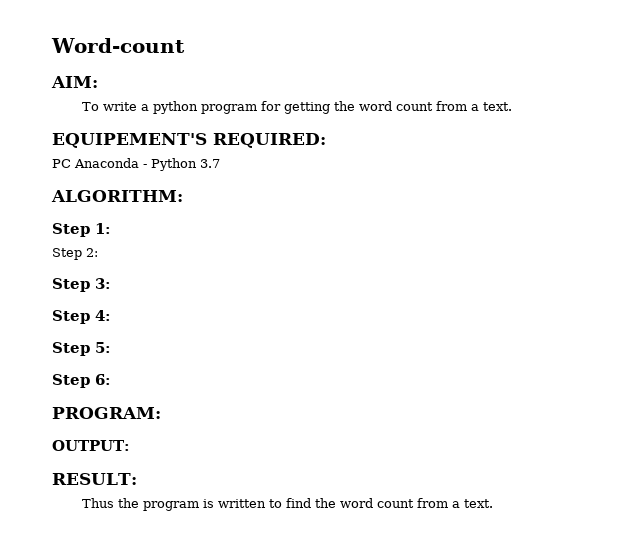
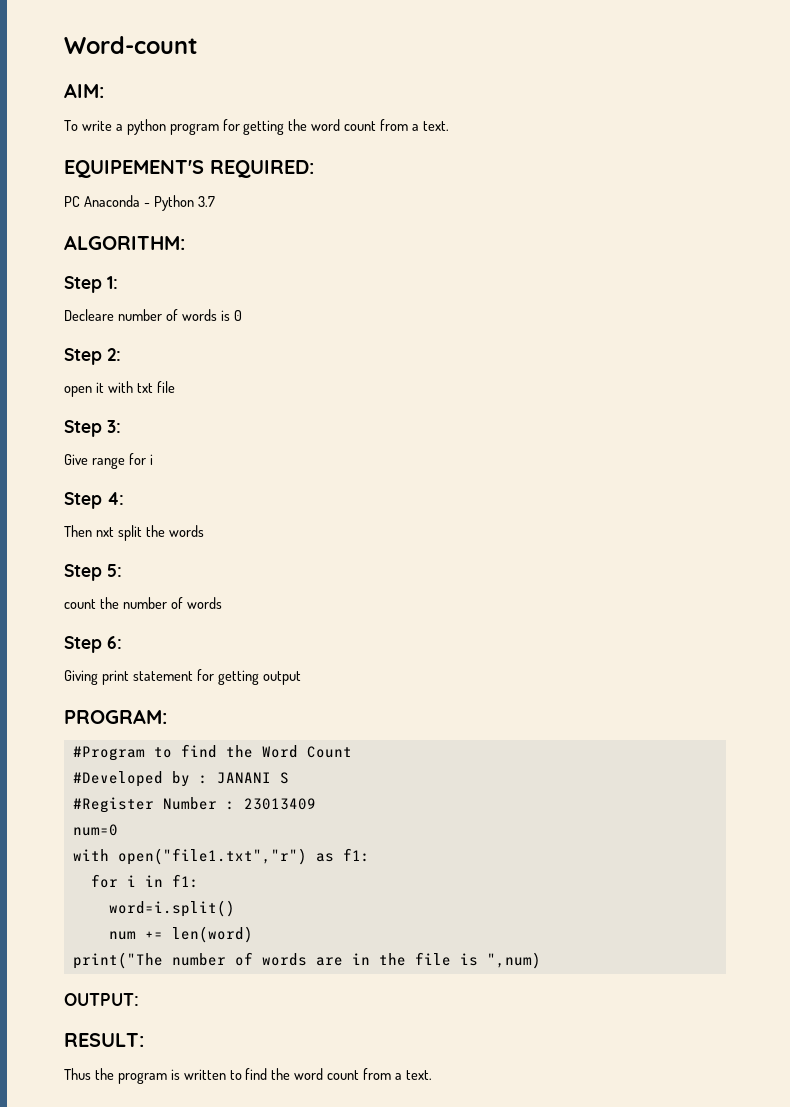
+ Decleare number of words is 0
  Step 2:
+ open it with txt file
  Step 3:
+ Give range for i
  Step 4:
+ Then nxt split the words
  Step 5:
+ count the number of words
  Step 6:
+ Giving print statement for getting output
  PROGRAM:
+ #Program to find the Word Count
+ #Developed by : JANANI S
+ #Register Number : 23013409
+ num=0
+ with open("file1.txt","r") as f1:
+ for i in f1:
+ word=i.split()
+ num += len(word)
+ print("The number of words are in the file is ",num)

